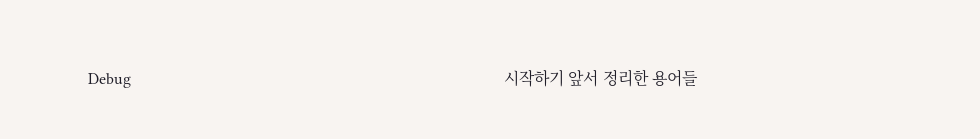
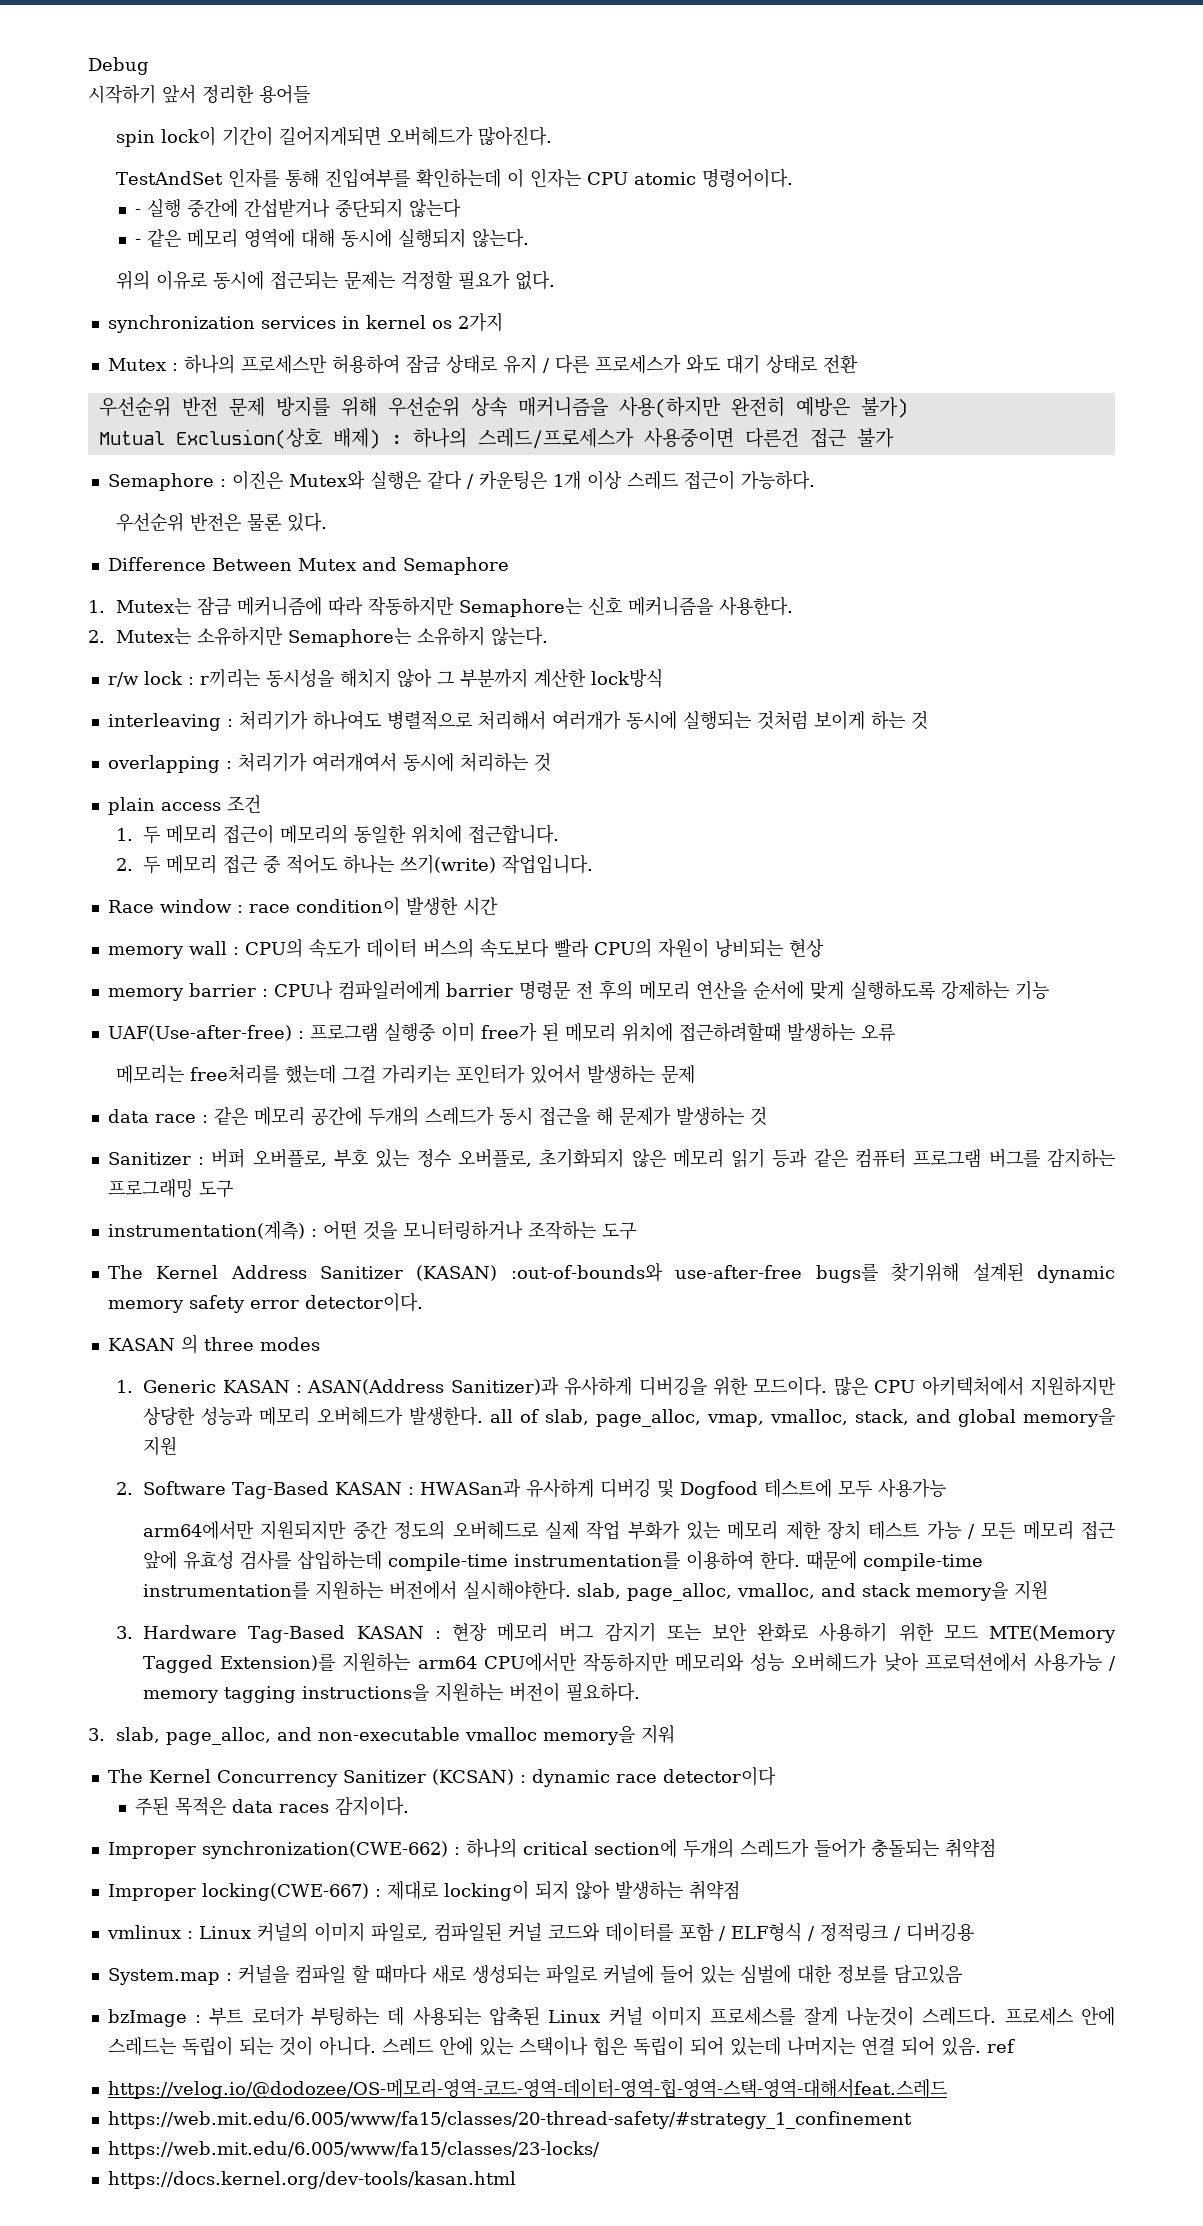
+ spin lock이 기간이 길어지게되면 오버헤드가 많아진다.
+ TestAndSet 인자를 통해 진입여부를 확인하는데 이 인자는 CPU atomic 명령어이다.
+ - 실행 중간에 간섭받거나 중단되지 않는다
+ - 같은 메모리 영역에 대해 동시에 실행되지 않는다.
+ 위의 이유로 동시에 접근되는 문제는 걱정할 필요가 없다.
+ synchronization services in kernel os 2가지
+ Mutex : 하나의 프로세스만 허용하여 잠금 상태로 유지 / 다른 프로세스가 와도 대기 상태로 전환
+ 우선순위 반전 문제 방지를 위해 우선순위 상속 매커니즘을 사용(하지만 완전히 예방은 불가)
+ Mutual Exclusion(상호 배제) : 하나의 스레드/프로세스가 사용중이면 다른건 접근 불가
+ Semaphore : 이진은 Mutex와 실행은 같다 / 카운팅은 1개 이상 스레드 접근이 가능하다.
+ 우선순위 반전은 물론 있다.
+ Difference Between Mutex and Semaphore
+ 1. Mutex는 잠금 메커니즘에 따라 작동하지만 Semaphore는 신호 메커니즘을 사용한다.
+ 2. Mutex는 소유하지만 Semaphore는 소유하지 않는다.
+ r/w lock : r끼리는 동시성을 해치지 않아 그 부분까지 계산한 lock방식
+ interleaving : 처리기가 하나여도 병렬적으로 처리해서 여러개가 동시에 실행되는 것처럼 보이게 하는 것
+ overlapping : 처리기가 여러개여서 동시에 처리하는 것
+ plain access 조건
+ 1. 두 메모리 접근이 메모리의 동일한 위치에 접근합니다.
+ 2. 두 메모리 접근 중 적어도 하나는 쓰기(write) 작업입니다.
+ Race window : race condition이 발생한 시간
+ memory wall : CPU의 속도가 데이터 버스의 속도보다 빨라 CPU의 자원이 낭비되는 현상
+ memory barrier : CPU나 컴파일러에게 barrier 명령문 전 후의 메모리 연산을 순서에 맞게 실행하도록 강제하는 기능
+ UAF(Use-after-free) : 프로그램 실행중 이미 free가 된 메모리 위치에 접근하려할때 발생하는 오류
+ 메모리는 free처리를 했는데 그걸 가리키는 포인터가 있어서 발생하는 문제
+ data race : 같은 메모리 공간에 두개의 스레드가 동시 접근을 해 문제가 발생하는 것
+ Sanitizer : 버퍼 오버플로, 부호 있는 정수 오버플로, 초기화되지 않은 메모리 읽기 등과 같은 컴퓨터 프로그램 버그를 감지하는 프로그래밍 도구
+ instrumentation(계측) : 어떤 것을 모니터링하거나 조작하는 도구
+ The Kernel Address Sanitizer (KASAN) :out-of-bounds와 use-after-free bugs를 찾기위해 설계된 dynamic memory safety error detector이다.
+ KASAN 의 three modes
+ 1. Generic KASAN : ASAN(Address Sanitizer)과 유사하게 디버깅을 위한 모드이다. 많은 CPU 아키텍처에서 지원하지만 상당한 성능과 메모리 오버헤드가 발생한다. all of slab, page_alloc, vmap, vmalloc, stack, and global memory을 지원
+ 2. Software Tag-Based KASAN : HWASan과 유사하게 디버깅 및 Dogfood 테스트에 모두 사용가능
+ arm64에서만 지원되지만 중간 정도의 오버헤드로 실제 작업 부화가 있는 메모리 제한 장치 테스트 가능 / 모든 메모리 접근 앞에 유효성 검사를 삽입하는데 compile-time instrumentation를 이용하여 한다. 때문에 compile-time instrumentation를 지원하는 버전에서 실시해야한다. slab, page_alloc, vmalloc, and stack memory을 지원
+ 3. Hardware Tag-Based KASAN : 현장 메모리 버그 감지기 또는 보안 완화로 사용하기 위한 모드 MTE(Memory Tagged Extension)를 지원하는 arm64 CPU에서만 작동하지만 메모리와 성능 오버헤드가 낮아 프로덕션에서 사용가능 / memory tagging instructions을 지원하는 버전이 필요하다.
+ 3. slab, page_alloc, and non-executable vmalloc memory을 지워
+ The Kernel Concurrency Sanitizer (KCSAN) : dynamic race detector이다
+ 주된 목적은 data races 감지이다.
+ Improper synchronization(CWE-662) : 하나의 critical section에 두개의 스레드가 들어가 충돌되는 취약점
+ Improper locking(CWE-667) : 제대로 locking이 되지 않아 발생하는 취약점
+ vmlinux : Linux 커널의 이미지 파일로, 컴파일된 커널 코드와 데이터를 포함 / ELF형식 / 정적링크 / 디버깅용
+ System.map : 커널을 컴파일 할 때마다 새로 생성되는 파일로 커널에 들어 있는 심벌에 대한 정보를 담고있음
+ bzImage : 부트 로더가 부팅하는 데 사용되는 압축된 Linux 커널 이미지 프로세스를 잘게 나눈것이 스레드다. 프로세스 안에 스레드는 독립이 되는 것이 아니다. 스레드 안에 있는 스택이나 힙은 독립이 되어 있는데 나머지는 연결 되어 있음. ref
+ https://velog.io/@dodozee/OS-메모리-영역-코드-영역-데이터-영역-힙-영역-스택-영역-대해서feat.스레드
+ https://web.mit.edu/6.005/www/fa15/classes/20-thread-safety/#strategy_1_confinement
+ https://web.mit.edu/6.005/www/fa15/classes/23-locks/
+ https://docs.kernel.org/dev-tools/kasan.html

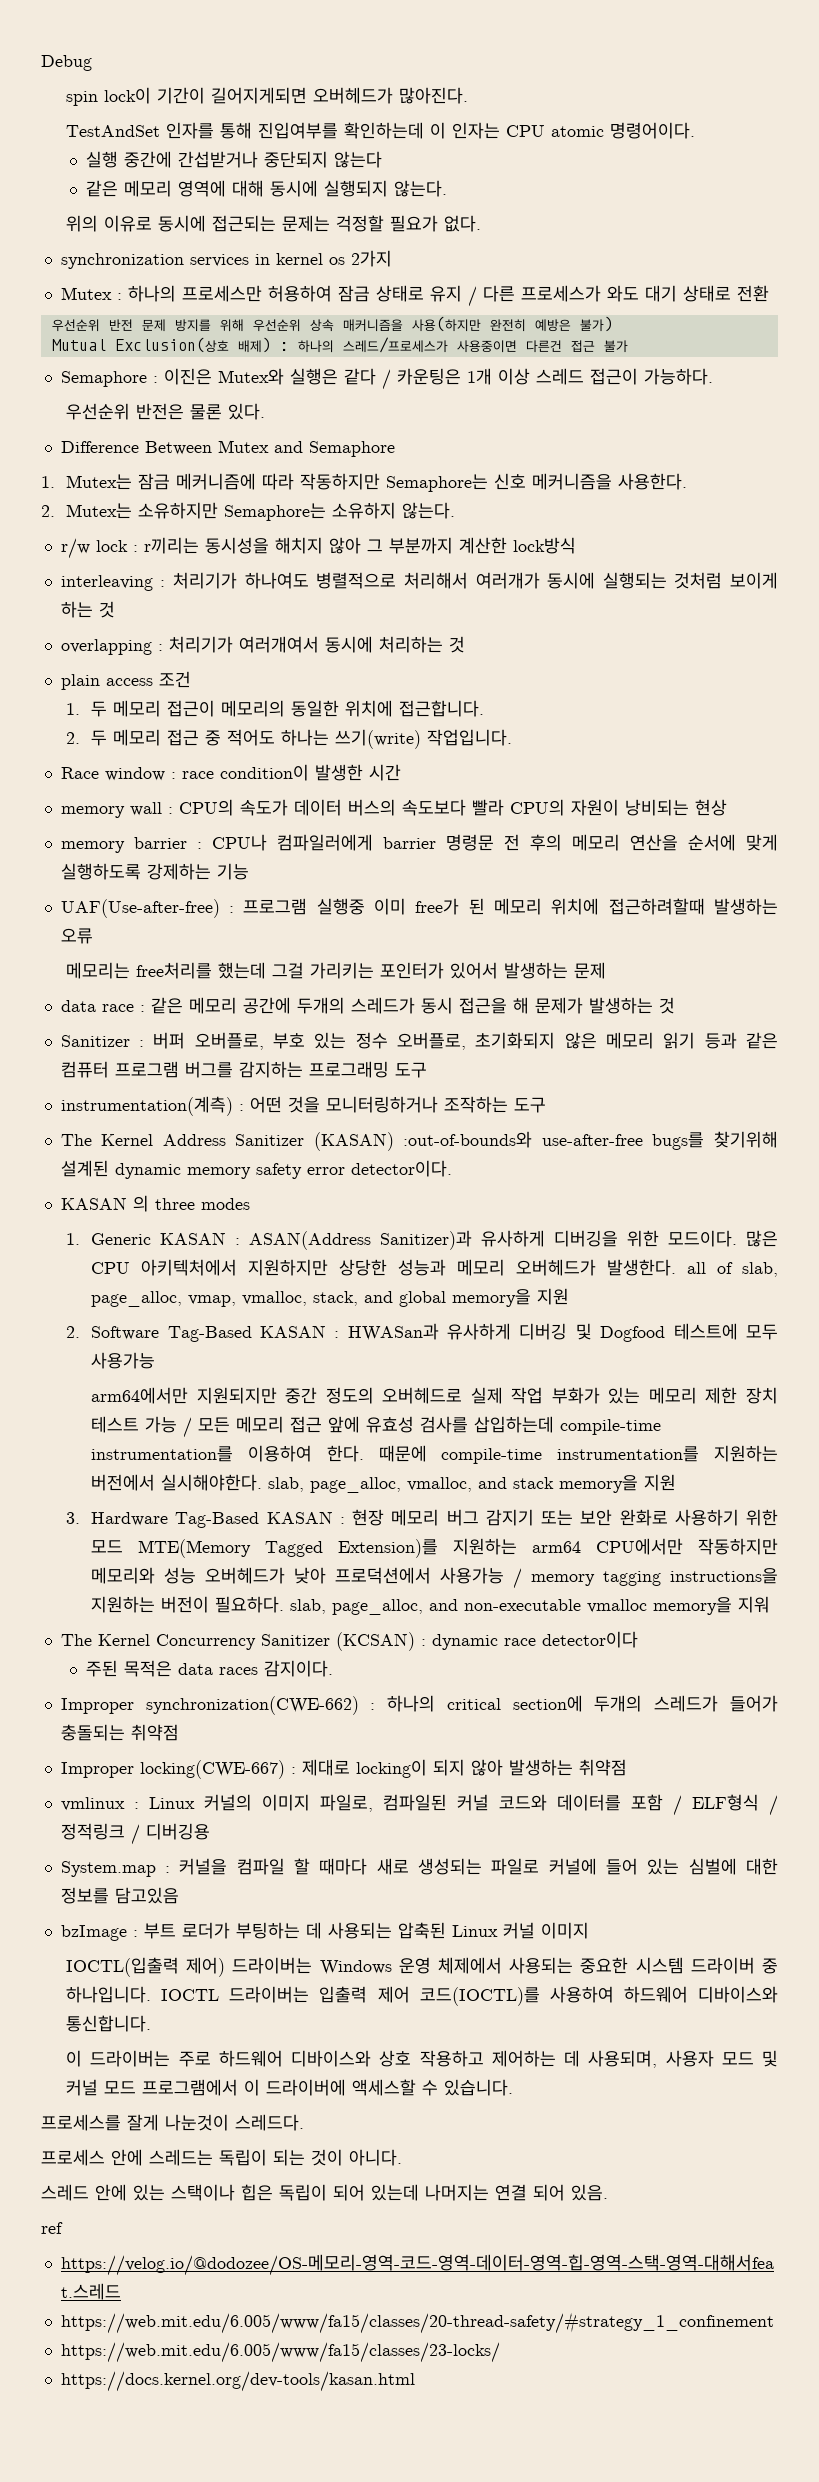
- 시작하기 앞서 정리한 용어들
- - 실행 중간에 간섭받거나 중단되지 않는다
+ 실행 중간에 간섭받거나 중단되지 않는다
- - 같은 메모리 영역에 대해 동시에 실행되지 않는다.
+ 같은 메모리 영역에 대해 동시에 실행되지 않는다.
- 3. Hardware Tag-Based KASAN : 현장 메모리 버그 감지기 또는 보안 완화로 사용하기 위한 모드 MTE(Memory Tagged Extension)를 지원하는 arm64 CPU에서만 작동하지만 메모리와 성능 오버헤드가 낮아 프로덕션에서 사용가능 / memory tagging instructions을 지원하는 버전이 필요하다.
- 3. slab, page_alloc, and non-executable vmalloc memory을 지워
+ 3. Hardware Tag-Based KASAN : 현장 메모리 버그 감지기 또는 보안 완화로 사용하기 위한 모드 MTE(Memory Tagged Extension)를 지원하는 arm64 CPU에서만 작동하지만 메모리와 성능 오버헤드가 낮아 프로덕션에서 사용가능 / memory tagging instructions을 지원하는 버전이 필요하다. slab, page_alloc, and non-executable vmalloc memory을 지워
- bzImage : 부트 로더가 부팅하는 데 사용되는 압축된 Linux 커널 이미지 프로세스를 잘게 나눈것이 스레드다. 프로세스 안에 스레드는 독립이 되는 것이 아니다. 스레드 안에 있는 스택이나 힙은 독립이 되어 있는데 나머지는 연결 되어 있음. ref
+ bzImage : 부트 로더가 부팅하는 데 사용되는 압축된 Linux 커널 이미지
+ IOCTL(입출력 제어) 드라이버는 Windows 운영 체제에서 사용되는 중요한 시스템 드라이버 중 하나입니다. IOCTL 드라이버는 입출력 제어 코드(IOCTL)를 사용하여 하드웨어 디바이스와 통신합니다.
+ 이 드라이버는 주로 하드웨어 디바이스와 상호 작용하고 제어하는 데 사용되며, 사용자 모드 및 커널 모드 프로그램에서 이 드라이버에 액세스할 수 있습니다.
+ 프로세스를 잘게 나눈것이 스레드다.
+ 프로세스 안에 스레드는 독립이 되는 것이 아니다.
+ 스레드 안에 있는 스택이나 힙은 독립이 되어 있는데 나머지는 연결 되어 있음.
+ ref

